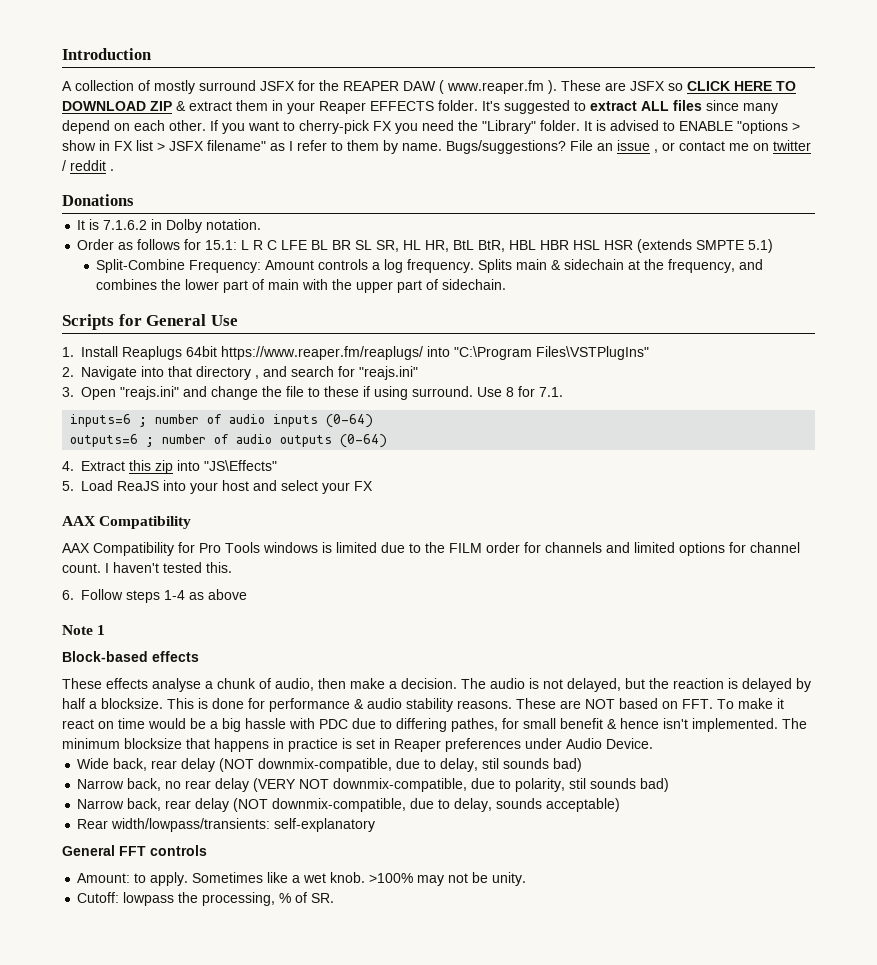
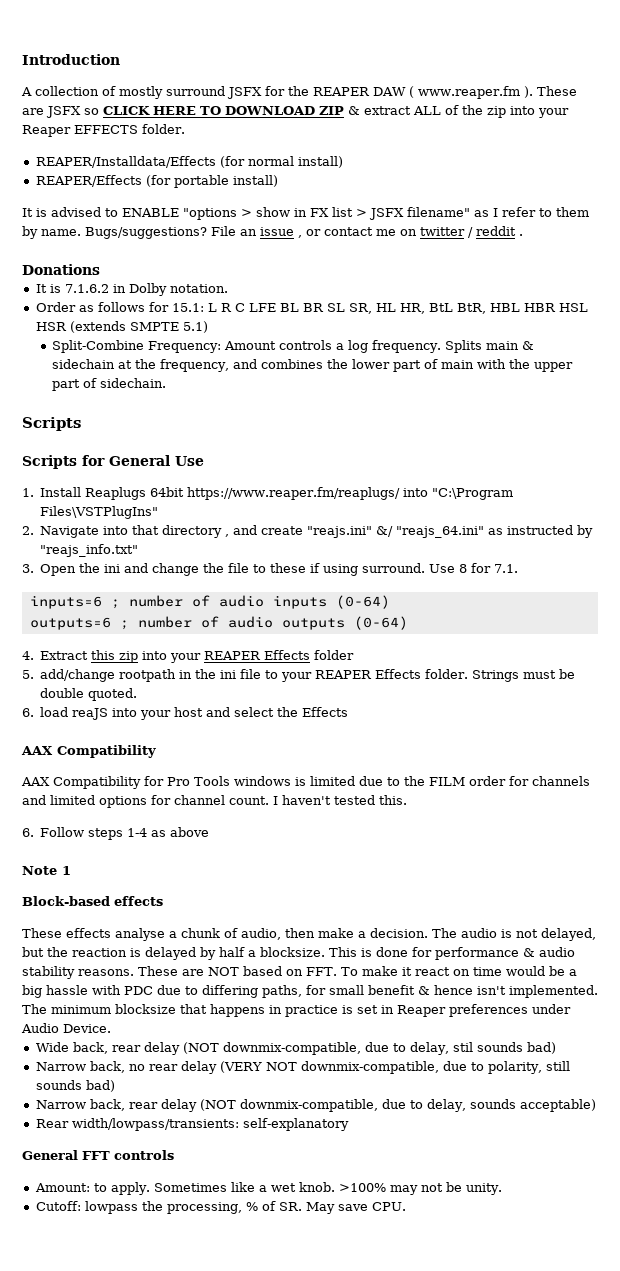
- These are JSFX so CLICK HERE TO DOWNLOAD ZIP & extract them in your Reaper EFFECTS folder. It's suggested to extract ALL files since many depend on each other. If you want to cherry-pick FX you need the "Library" folder. It is advised to ENABLE "options > show in FX list > JSFX filename" as I refer to them by name.
+ These are JSFX so CLICK HERE TO DOWNLOAD ZIP & extract ALL of the zip into your Reaper EFFECTS folder.
+ REAPER/Installdata/Effects (for normal install)
+ REAPER/Effects (for portable install)
+ It is advised to ENABLE "options > show in FX list > JSFX filename" as I refer to them by name.
  Splits main & sidechain at the frequency, and combines the lower part of main with the upper part of sidechain.
+ Scripts
- 2. Navigate into that directory , and search for "reajs.ini"
+ 2. Navigate into that directory , and create "reajs.ini" &/ "reajs_64.ini" as instructed by "reajs_info.txt"
- 3. Open "reajs.ini" and change the file to these if using surround.
+ 3. Open the ini and change the file to these if using surround.
- 4. Extract this zip into "JS\Effects"
- 5. Load ReaJS into your host and select your FX
+ 4. Extract this zip into your REAPER Effects folder
+ 5. add/change rootpath in the ini file to your REAPER Effects folder. Strings must be double quoted.
+ 6. load reaJS into your host and select the Effects
- These are NOT based on FFT. To make it react on time would be a big hassle with PDC due to differing pathes, for small benefit & hence isn't implemented.
+ These are NOT based on FFT. To make it react on time would be a big hassle with PDC due to differing paths, for small benefit & hence isn't implemented.
- Narrow back, no rear delay (VERY NOT downmix-compatible, due to polarity, stil sounds bad)
+ Narrow back, no rear delay (VERY NOT downmix-compatible, due to polarity, still sounds bad)
- Cutoff: lowpass the processing, % of SR.
+ Cutoff: lowpass the processing, % of SR. May save CPU.

